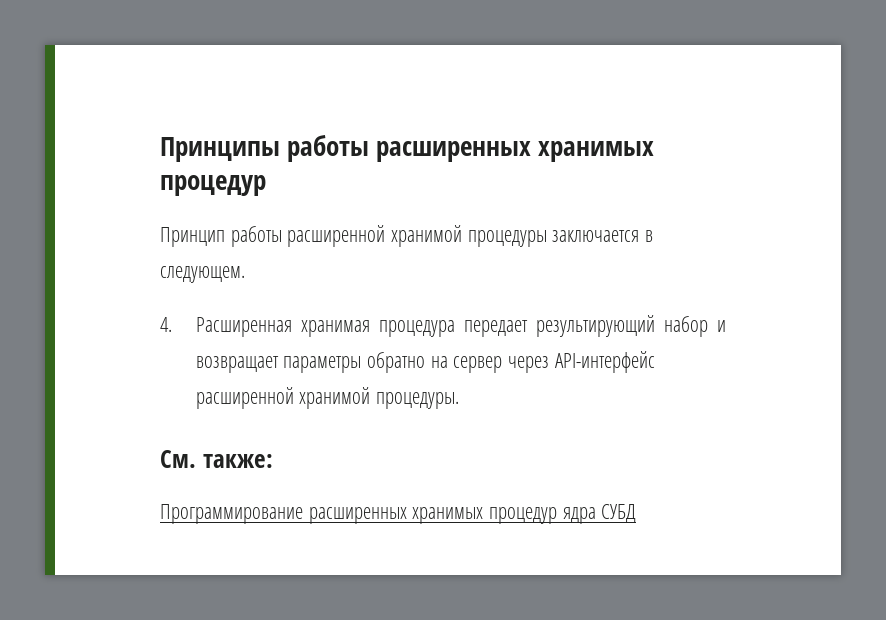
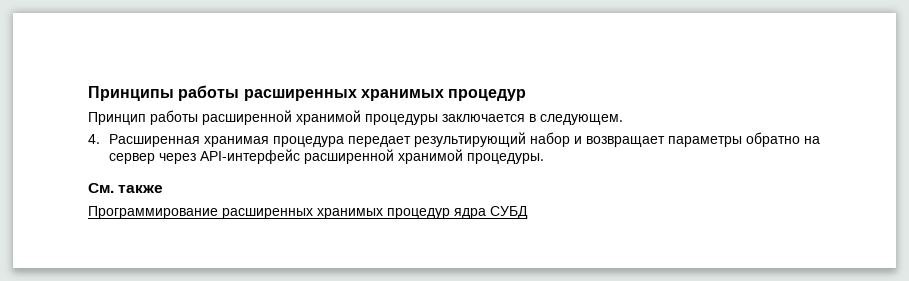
- См. также:
+ См. также

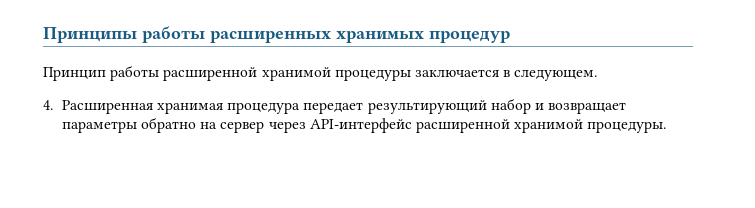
- См. также
- Программирование расширенных хранимых процедур ядра СУБД

